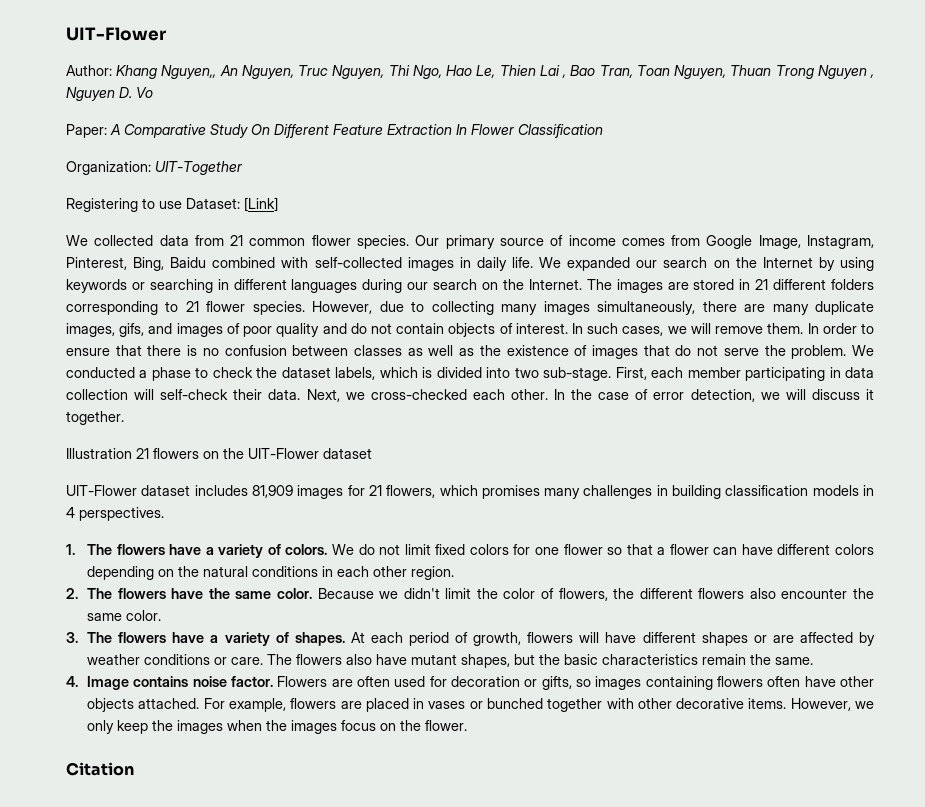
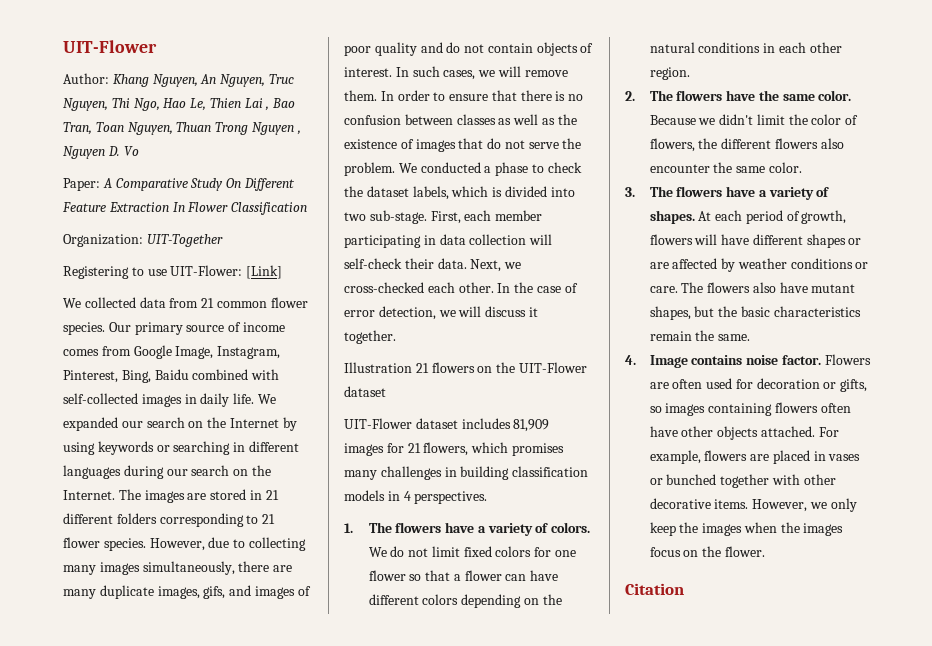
- Author: Khang Nguyen,, An Nguyen, Truc Nguyen, Thi Ngo, Hao Le, Thien Lai , Bao Tran, Toan Nguyen, Thuan Trong Nguyen , Nguyen D. Vo
+ Author: Khang Nguyen, An Nguyen, Truc Nguyen, Thi Ngo, Hao Le, Thien Lai , Bao Tran, Toan Nguyen, Thuan Trong Nguyen , Nguyen D. Vo
- Registering to use Dataset: [Link]
+ Registering to use UIT-Flower: [Link]

